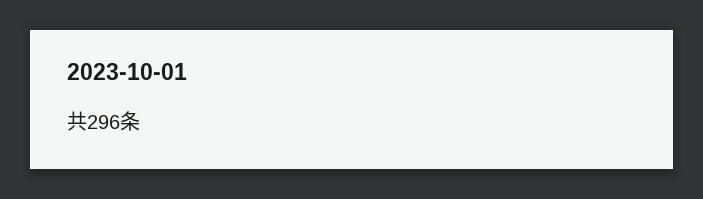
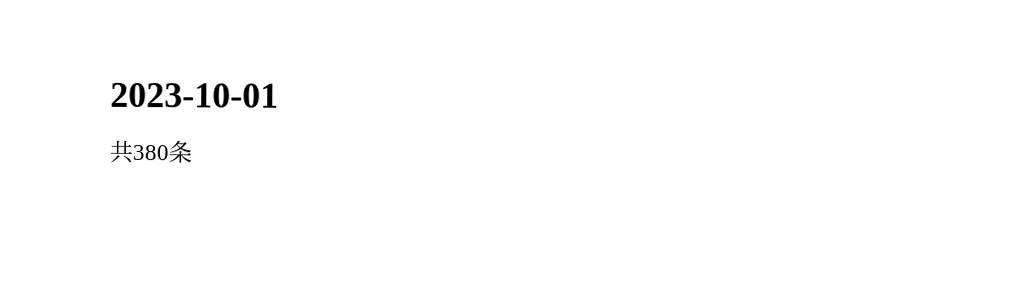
- 共296条
+ 共380条

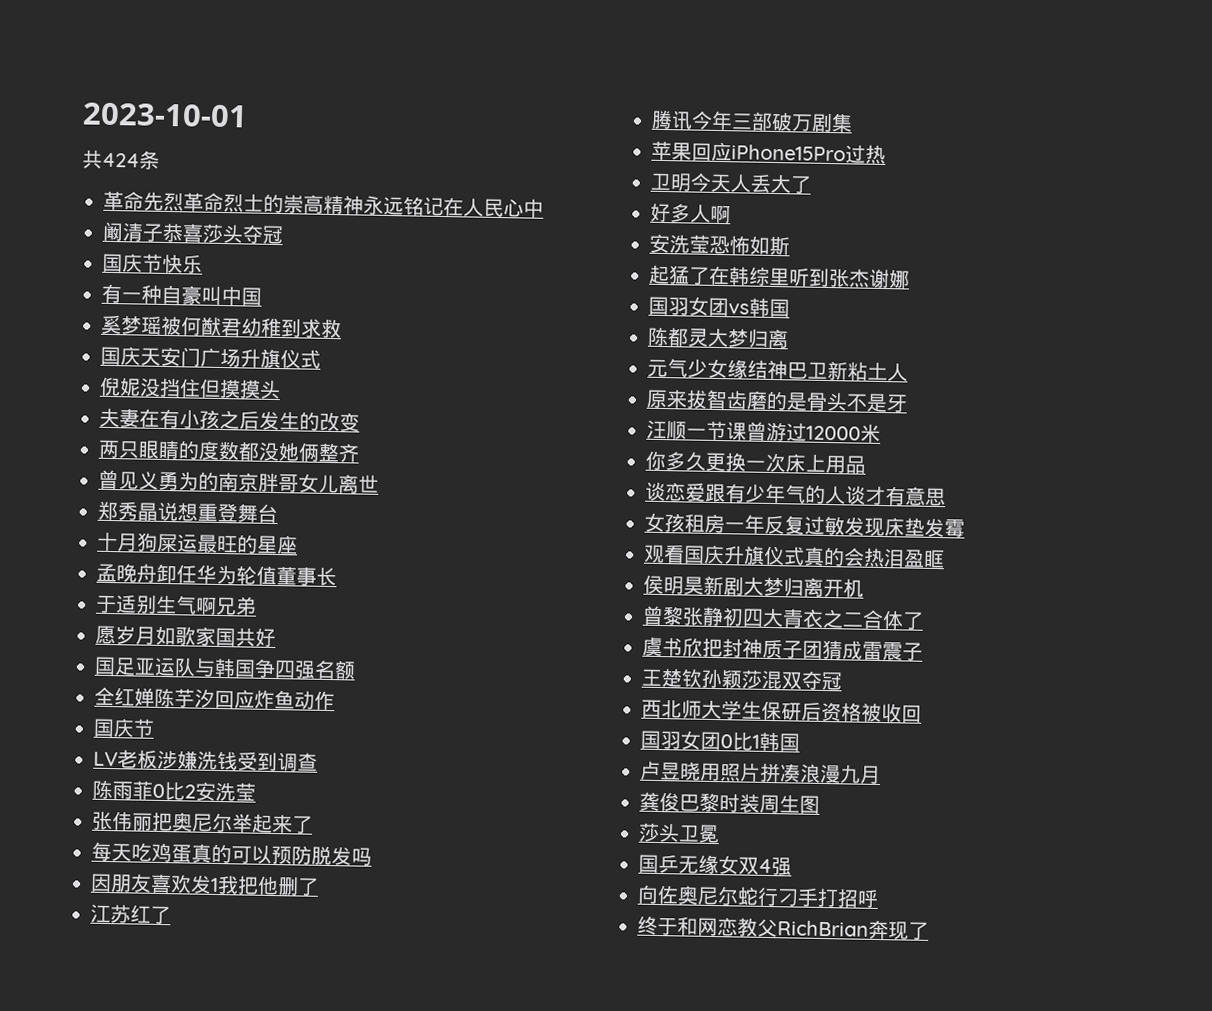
- 共380条
+ 共424条
+ 革命先烈革命烈士的崇高精神永远铭记在人民心中
+ 阚清子恭喜莎头夺冠
+ 国庆节快乐
+ 有一种自豪叫中国
+ 奚梦瑶被何猷君幼稚到求救
+ 国庆天安门广场升旗仪式
+ 倪妮没挡住但摸摸头
+ 夫妻在有小孩之后发生的改变
+ 两只眼睛的度数都没她俩整齐
+ 曾见义勇为的南京胖哥女儿离世
+ 郑秀晶说想重登舞台
+ 十月狗屎运最旺的星座
+ 孟晚舟卸任华为轮值董事长
+ 于适别生气啊兄弟
+ 愿岁月如歌家国共好
+ 国足亚运队与韩国争四强名额
+ 全红婵陈芋汐回应炸鱼动作
+ 国庆节
+ LV老板涉嫌洗钱受到调查
+ 陈雨菲0比2安洗莹
+ 张伟丽把奥尼尔举起来了
+ 每天吃鸡蛋真的可以预防脱发吗
+ 因朋友喜欢发1我把他删了
+ 江苏红了
+ 腾讯今年三部破万剧集
+ 苹果回应iPhone15Pro过热
+ 卫明今天人丢大了
+ 好多人啊
+ 安洗莹恐怖如斯
+ 起猛了在韩综里听到张杰谢娜
+ 国羽女团vs韩国
+ 陈都灵大梦归离
+ 元气少女缘结神巴卫新粘土人
+ 原来拔智齿磨的是骨头不是牙
+ 汪顺一节课曾游过12000米
+ 你多久更换一次床上用品
+ 谈恋爱跟有少年气的人谈才有意思
+ 女孩租房一年反复过敏发现床垫发霉
+ 观看国庆升旗仪式真的会热泪盈眶
+ 侯明昊新剧大梦归离开机
+ 曾黎张静初四大青衣之二合体了
+ 虞书欣把封神质子团猜成雷震子
+ 王楚钦孙颖莎混双夺冠
+ 西北师大学生保研后资格被收回
+ 国羽女团0比1韩国
+ 卢昱晓用照片拼凑浪漫九月
+ 龚俊巴黎时装周生图
+ 莎头卫冕
+ 国乒无缘女双4强
+ 向佐奥尼尔蛇行刁手打招呼
+ 终于和网恋教父RichBrian奔现了

